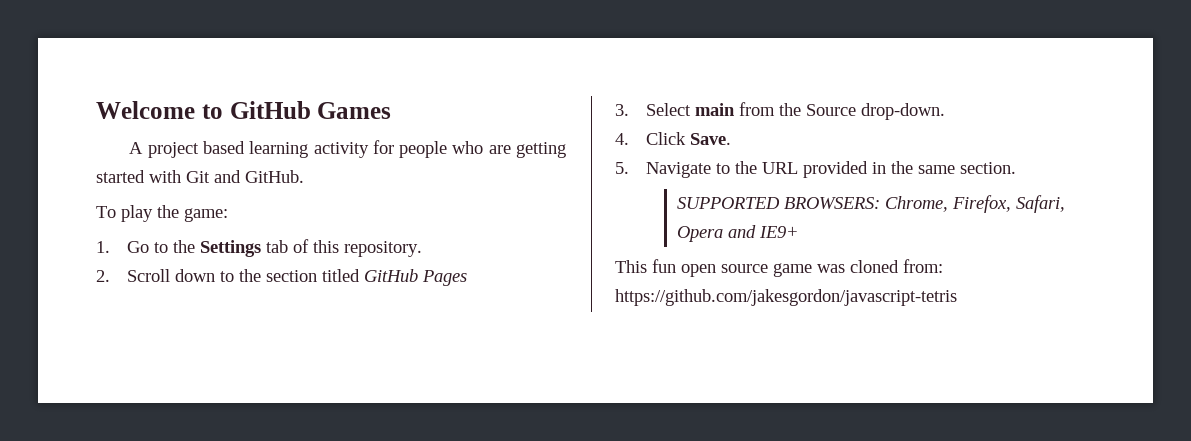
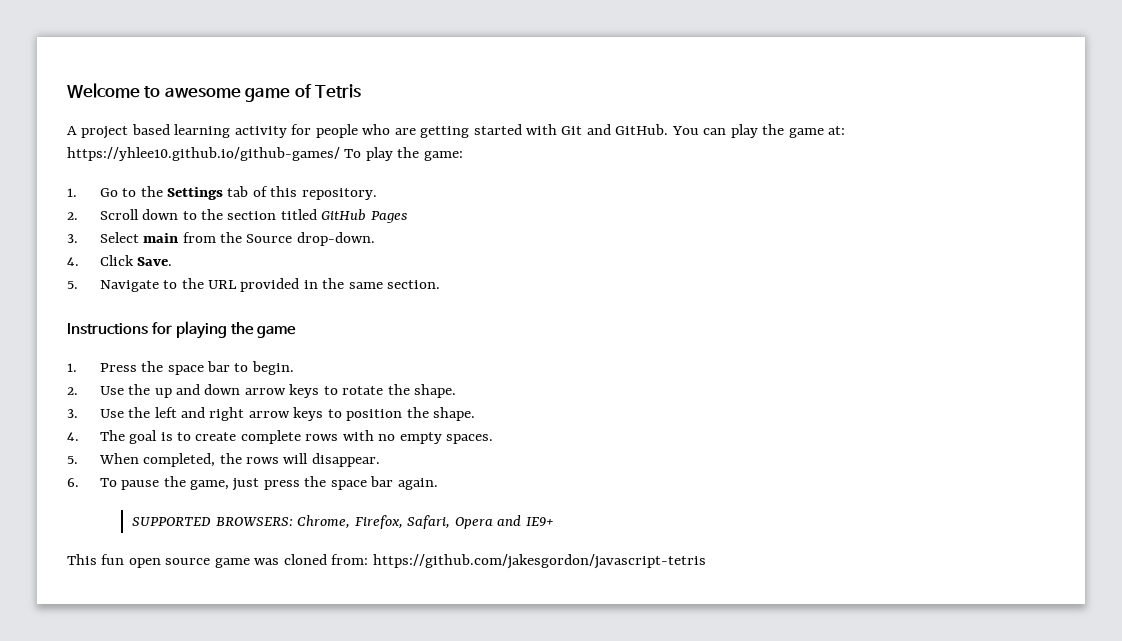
- Welcome to GitHub Games
+ Welcome to awesome game of Tetris
- A project based learning activity for people who are getting started with Git and GitHub.
- To play the game:
+ A project based learning activity for people who are getting started with Git and GitHub. You can play the game at: https://yhlee10.github.io/github-games/ To play the game:
+ Instructions for playing the game
+ 1. Press the space bar to begin.
+ 2. Use the up and down arrow keys to rotate the shape.
+ 3. Use the left and right arrow keys to position the shape.
+ 4. The goal is to create complete rows with no empty spaces.
+ 5. When completed, the rows will disappear.
+ 6. To pause the game, just press the space bar again.

